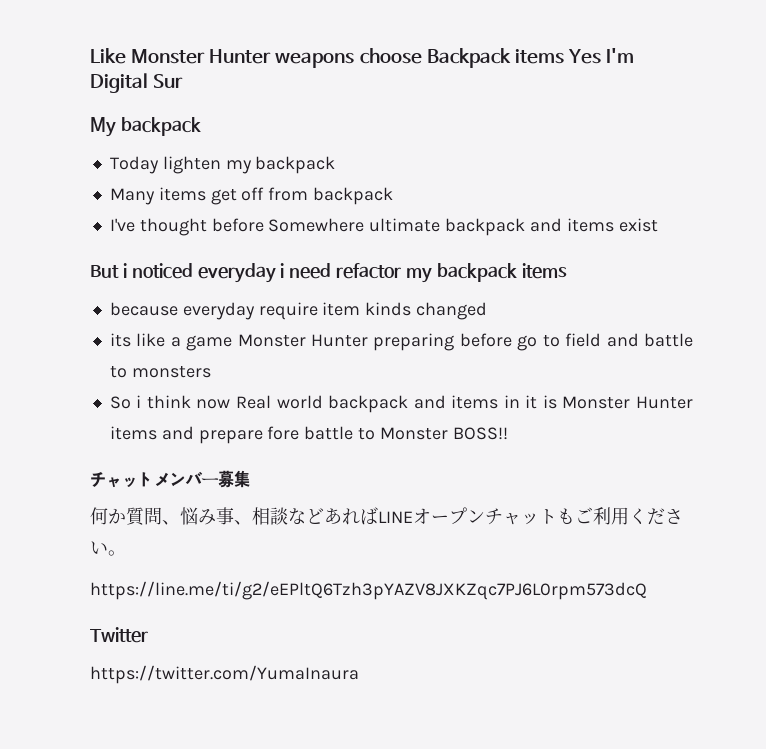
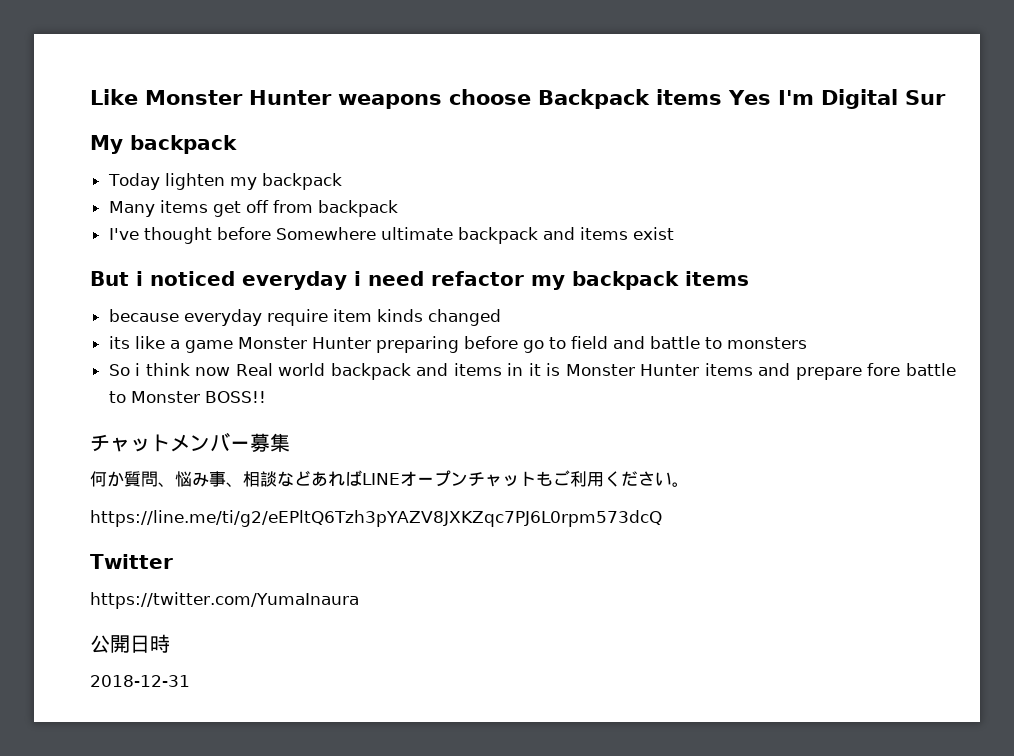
+ 公開日時
+ 2018-12-31

